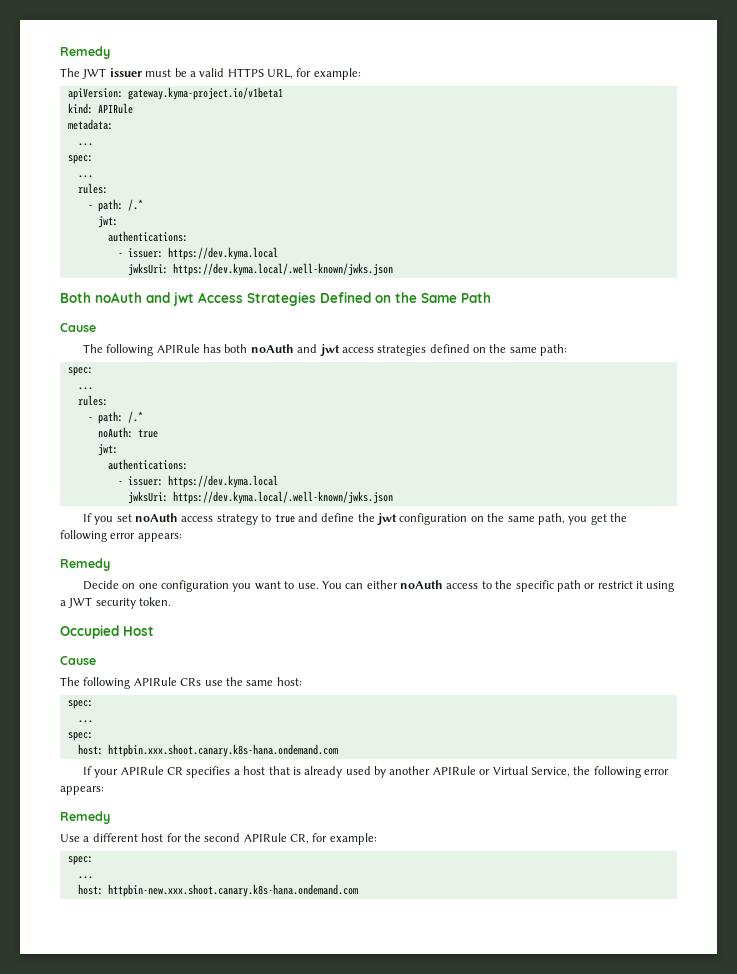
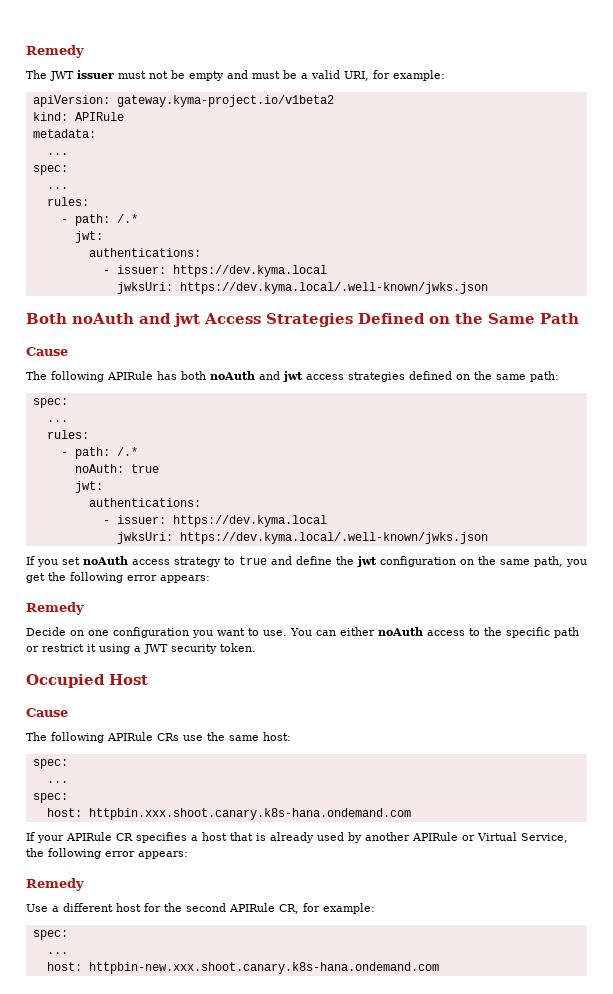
- The JWT issuer must be a valid HTTPS URL, for example:
+ The JWT issuer must not be empty and must be a valid URI, for example:
- apiVersion: gateway.kyma-project.io/v1beta1
+ apiVersion: gateway.kyma-project.io/v1beta2

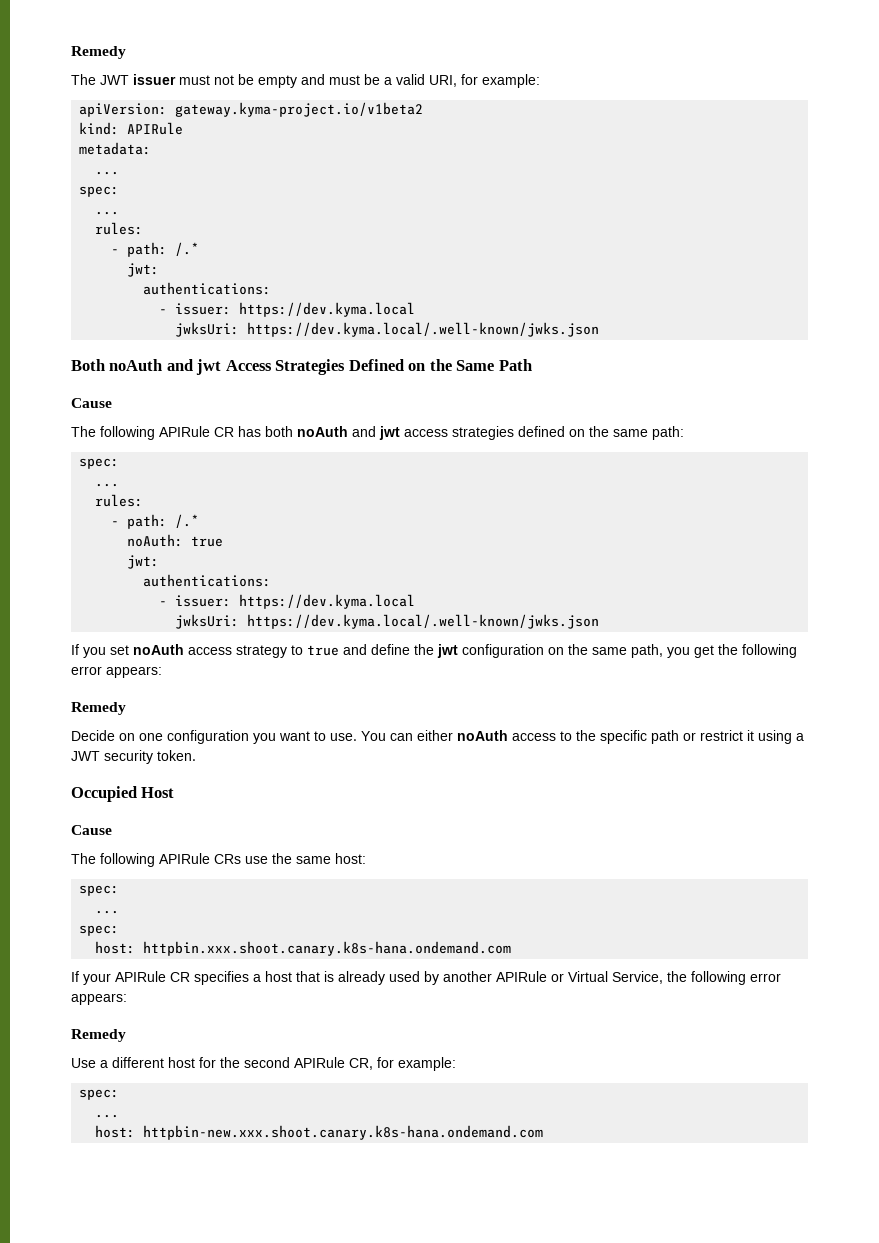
- The following APIRule has both noAuth and jwt access strategies defined on the same path:
+ The following APIRule CR has both noAuth and jwt access strategies defined on the same path:

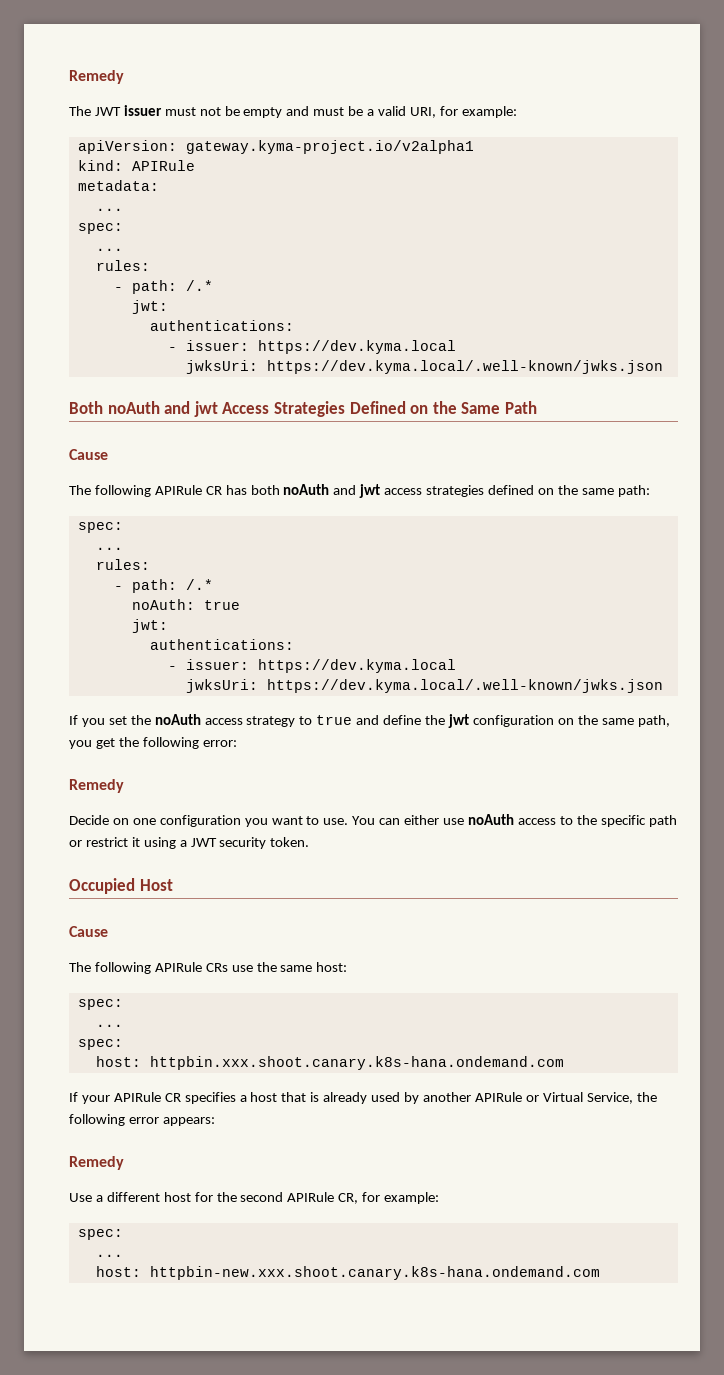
- apiVersion: gateway.kyma-project.io/v1beta2
+ apiVersion: gateway.kyma-project.io/v2alpha1
- If you set noAuth access strategy to true and define the jwt configuration on the same path, you get the following error appears:
+ If you set the noAuth access strategy to true and define the jwt configuration on the same path, you get the following error:
- You can either noAuth access to the specific path or restrict it using a JWT security token.
+ You can either use noAuth access to the specific path or restrict it using a JWT security token.

